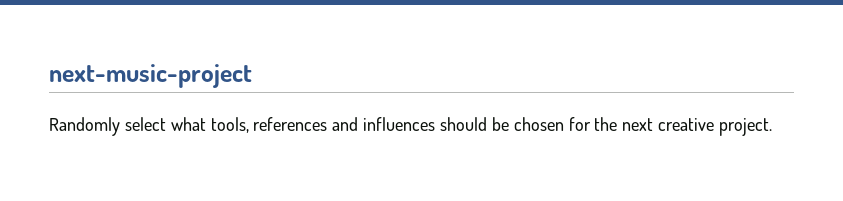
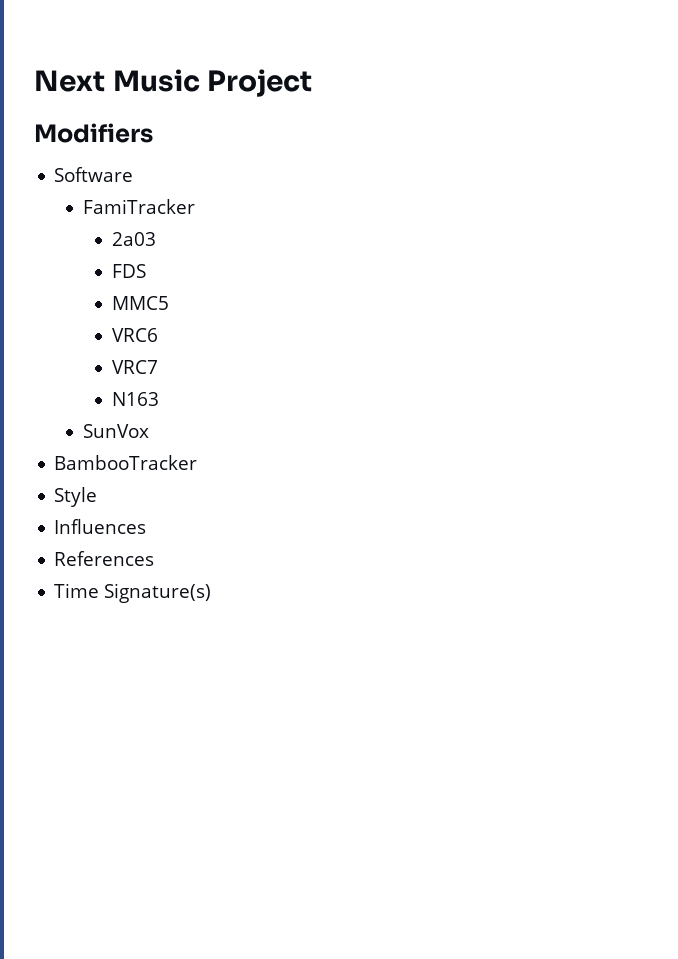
- next-music-project
- Randomly select what tools, references and influences should be chosen for the next creative project.
+ Next Music Project
+ Modifiers
+ Software
+ FamiTracker
+ 2a03
+ FDS
+ MMC5
+ VRC6
+ VRC7
+ N163
+ SunVox
+ BambooTracker
+ Style
+ Influences
+ References
+ Time Signature(s)

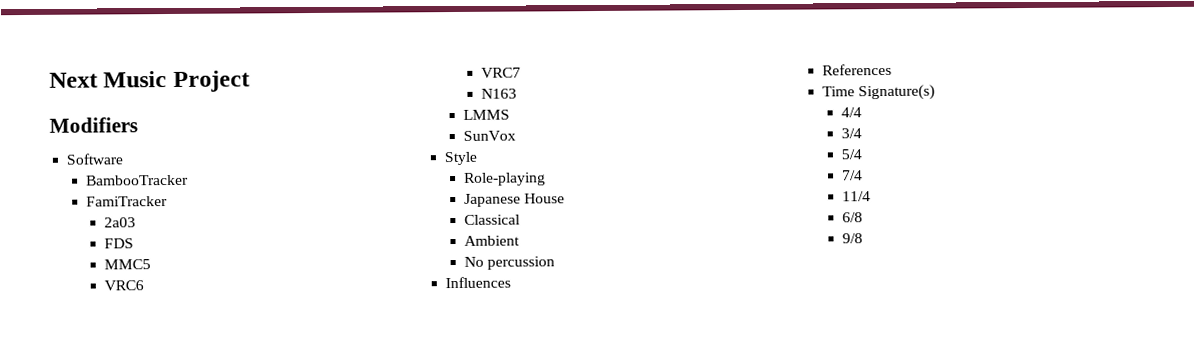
+ BambooTracker
+ LMMS
- BambooTracker
  Style
+ Role-playing
+ Japanese House
+ Classical
+ Ambient
+ No percussion
  Influences
  References
  Time Signature(s)
+ 4/4
+ 3/4
+ 5/4
+ 7/4
+ 11/4
+ 6/8
+ 9/8

